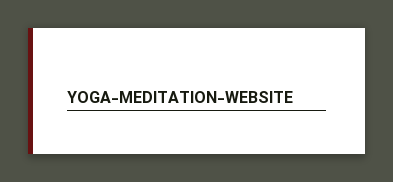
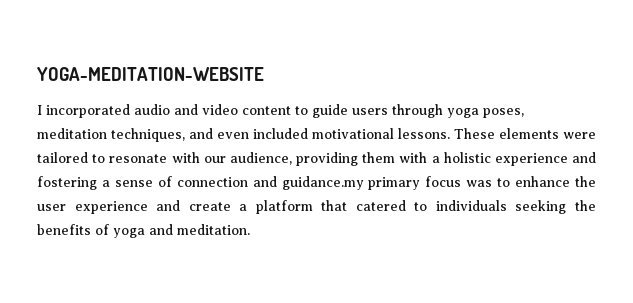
+ I incorporated audio and video content to guide users through yoga poses, meditation techniques, and even included motivational lessons. These elements were tailored to resonate with our audience, providing them with a holistic experience and fostering a sense of connection and guidance.my primary focus was to enhance the user experience and create a platform that catered to individuals seeking the benefits of yoga and meditation.

